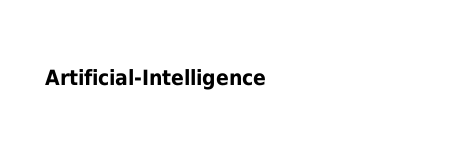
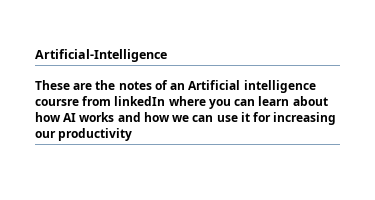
+ These are the notes of an Artificial intelligence coursre from linkedIn where you can learn about how AI works and how we can use it for increasing our productivity

